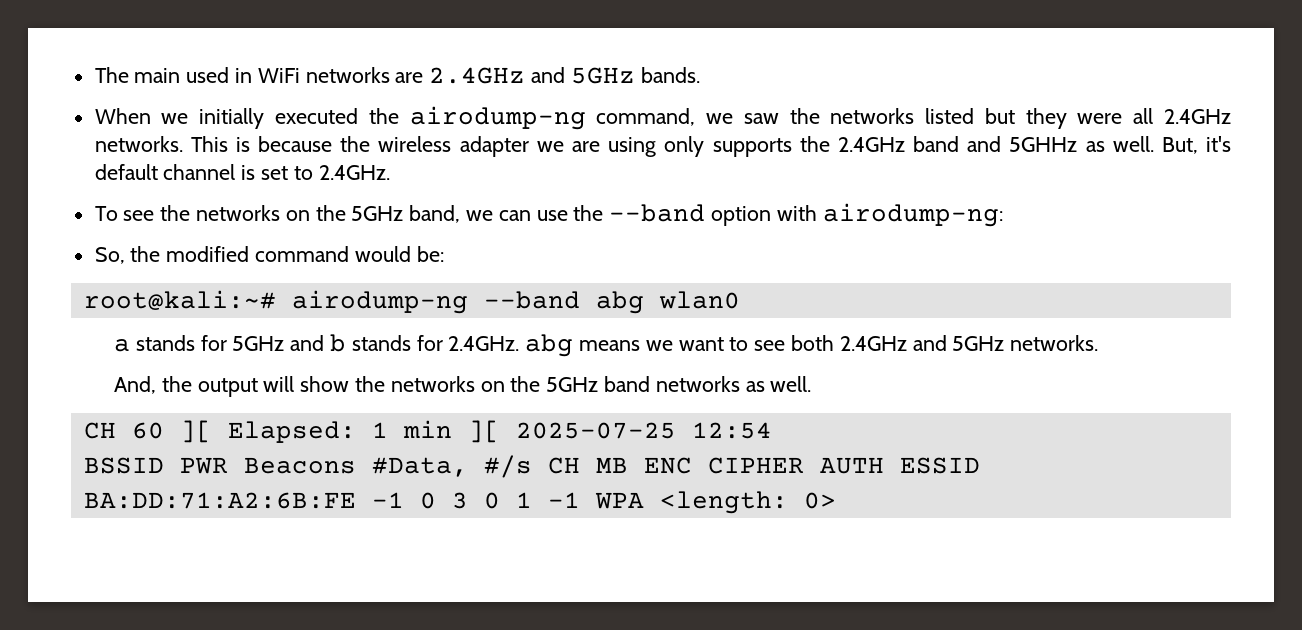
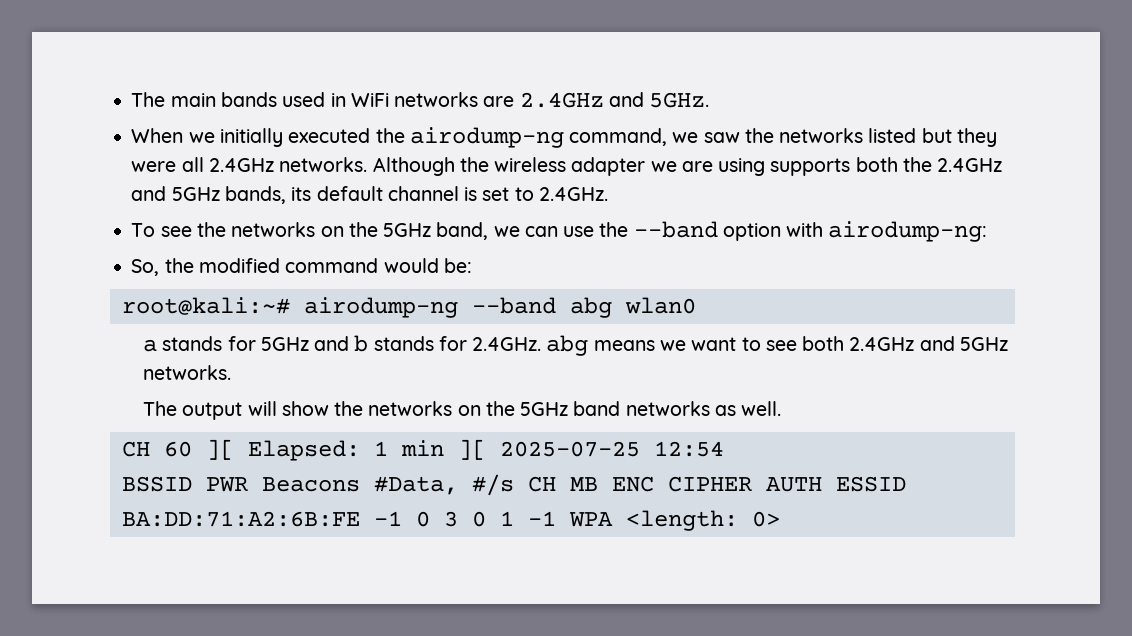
- The main used in WiFi networks are 2.4GHz and 5GHz bands.
+ The main bands used in WiFi networks are 2.4GHz and 5GHz.
- This is because the wireless adapter we are using only supports the 2.4GHz band and 5GHHz as well. But, it's default channel is set to 2.4GHz.
+ Although the wireless adapter we are using supports both the 2.4GHz and 5GHz bands, its default channel is set to 2.4GHz.
- And, the output will show the networks on the 5GHz band networks as well.
+ The output will show the networks on the 5GHz band networks as well.

